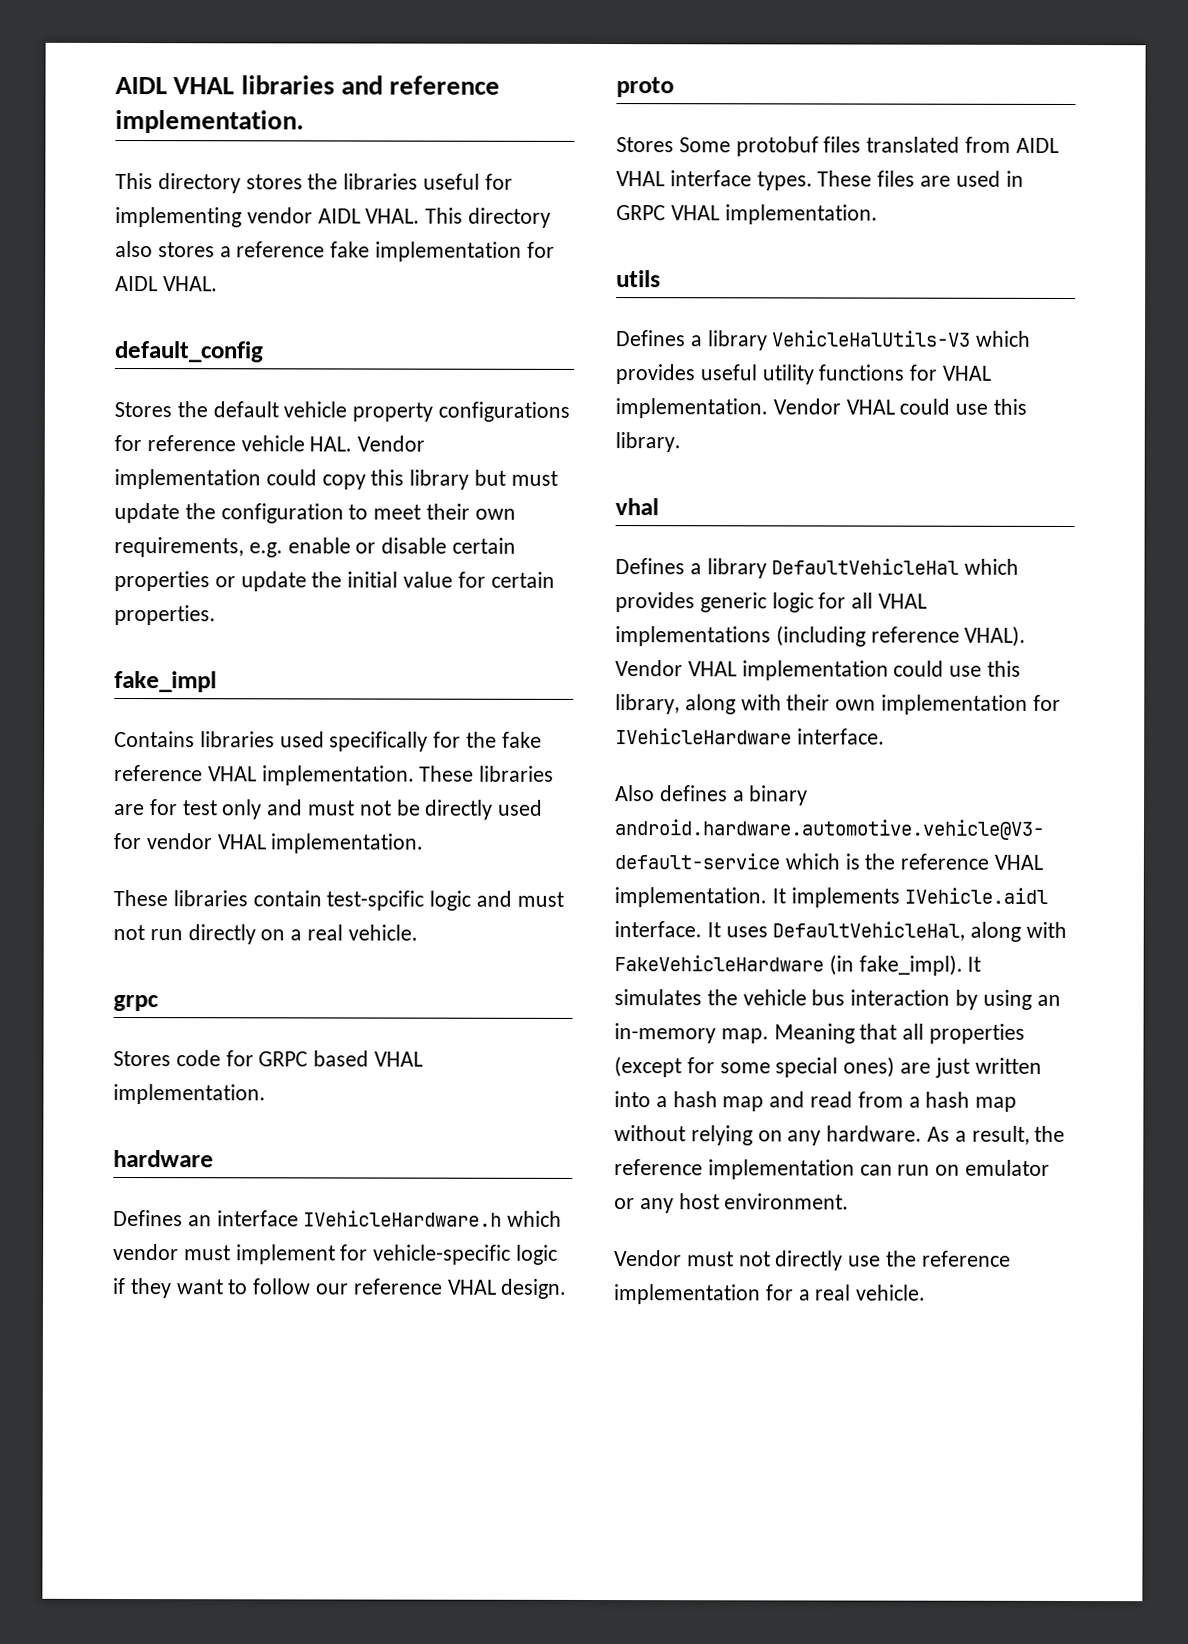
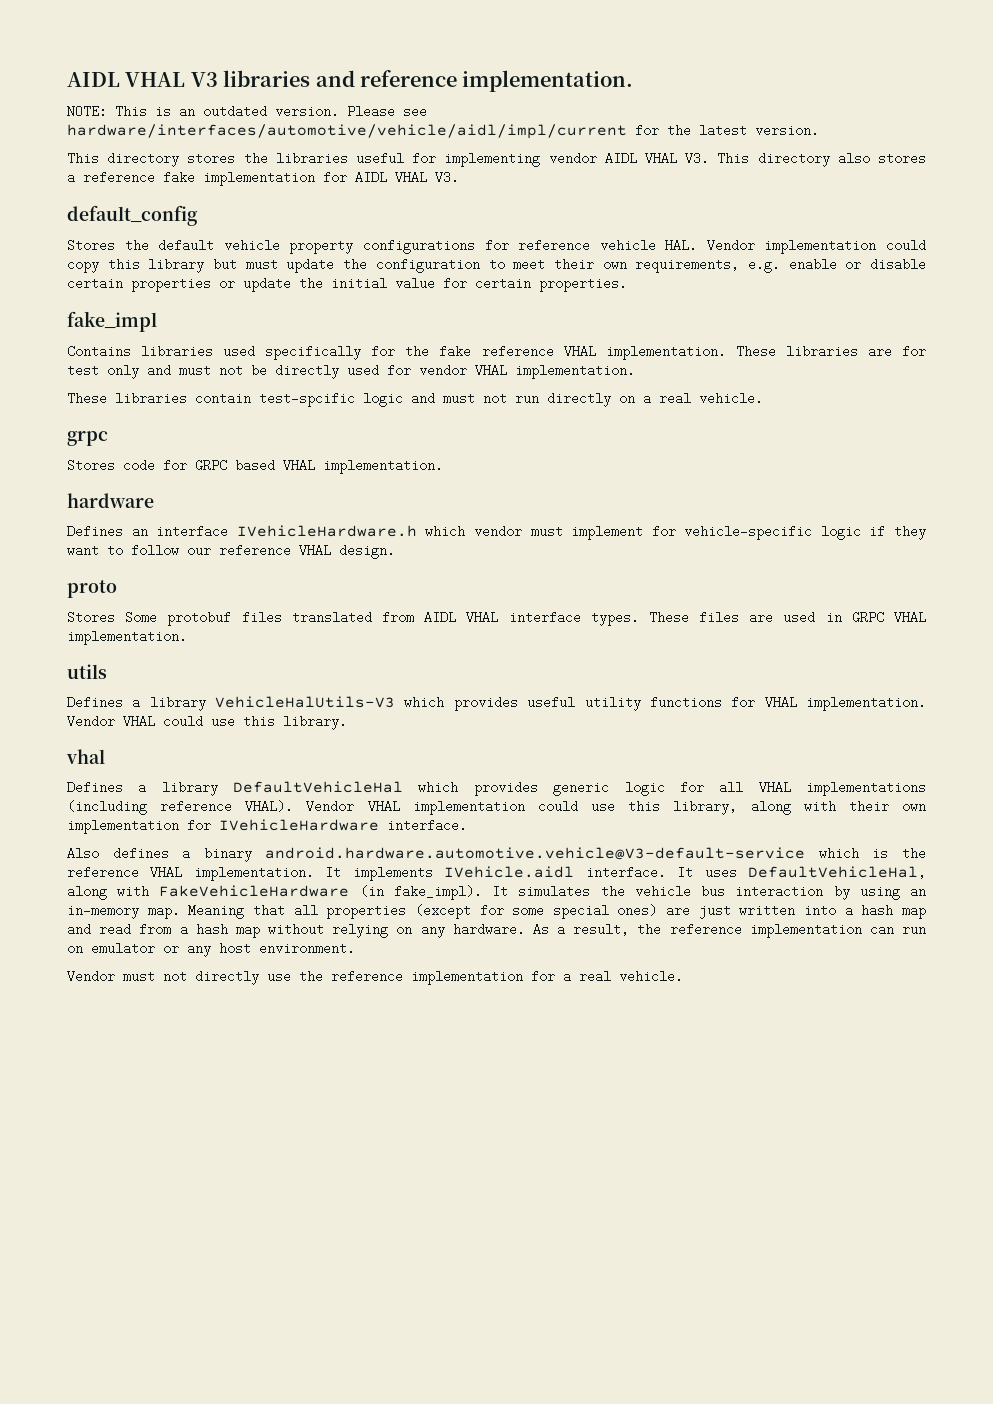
- AIDL VHAL libraries and reference implementation.
+ AIDL VHAL V3 libraries and reference implementation.
+ NOTE: This is an outdated version. Please see hardware/interfaces/automotive/vehicle/aidl/impl/current for the latest version.
- This directory stores the libraries useful for implementing vendor AIDL VHAL. This directory also stores a reference fake implementation for AIDL VHAL.
+ This directory stores the libraries useful for implementing vendor AIDL VHAL V3. This directory also stores a reference fake implementation for AIDL VHAL V3.

